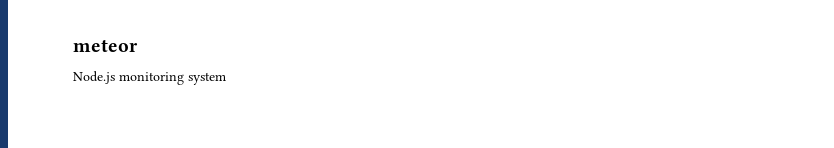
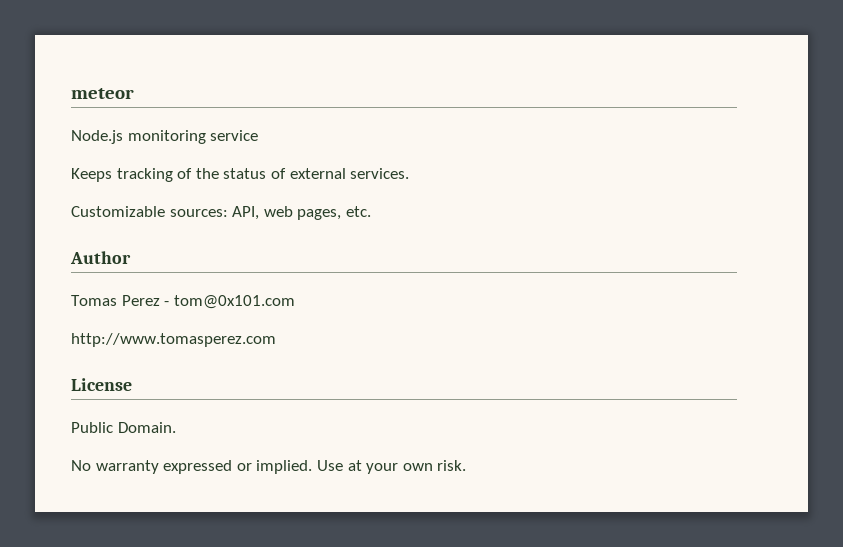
- Node.js monitoring system
+ Node.js monitoring service
+ Keeps tracking of the status of external services.
+ Customizable sources: API, web pages, etc.
+ Author
+ Tomas Perez - tom@0x101.com
+ http://www.tomasperez.com
+ License
+ Public Domain.
+ No warranty expressed or implied. Use at your own risk.

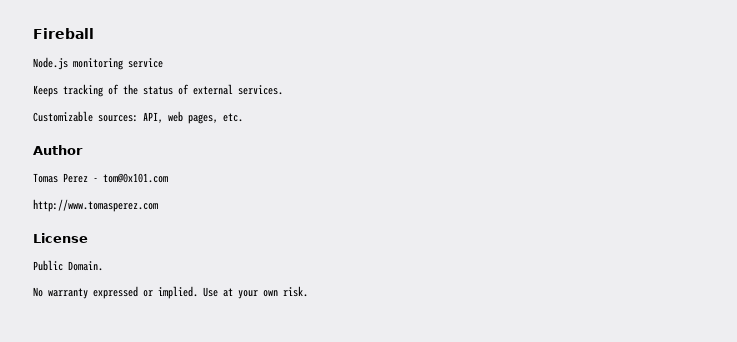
- meteor
+ Fireball

